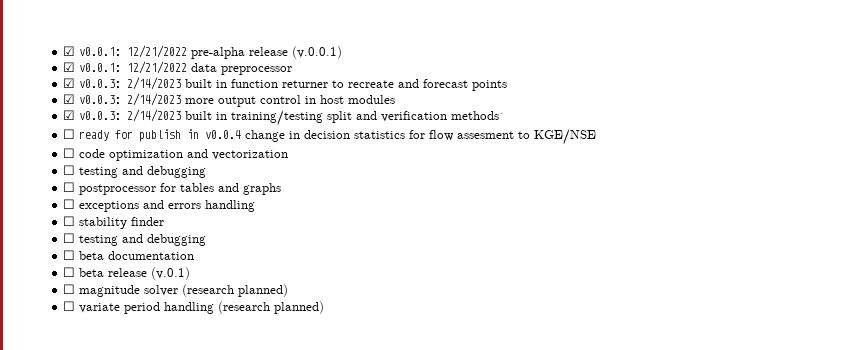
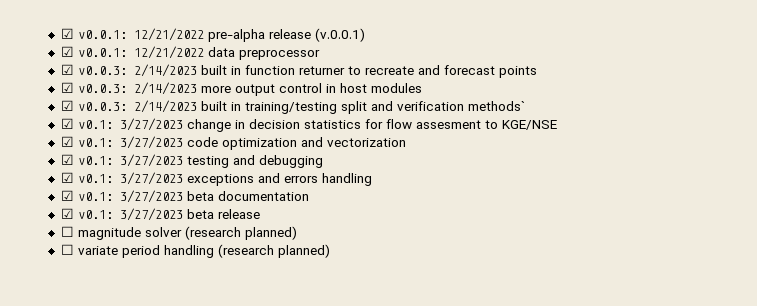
- ☐ ready for publish in v0.0.4 change in decision statistics for flow assesment to KGE/NSE
+ ☑ v0.1: 3/27/2023 change in decision statistics for flow assesment to KGE/NSE
- ☐ code optimization and vectorization
- ☐ testing and debugging
- ☐ postprocessor for tables and graphs
- ☐ exceptions and errors handling
- ☐ stability finder
- ☐ testing and debugging
- ☐ beta documentation
+ ☑ v0.1: 3/27/2023 code optimization and vectorization
+ ☑ v0.1: 3/27/2023 testing and debugging
+ ☑ v0.1: 3/27/2023 exceptions and errors handling
+ ☑ v0.1: 3/27/2023 beta documentation
- ☐ beta release (v.0.1)
+ ☑ v0.1: 3/27/2023 beta release

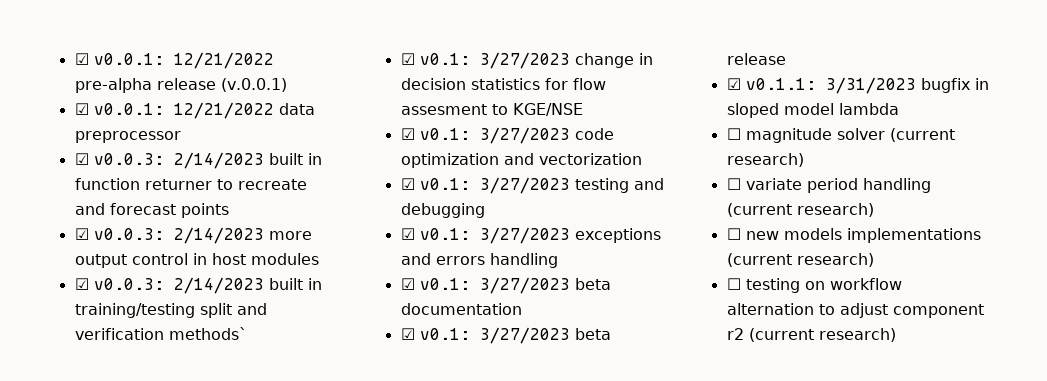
+ ☑ v0.1.1: 3/31/2023 bugfix in sloped model lambda
- ☐ magnitude solver (research planned)
+ ☐ magnitude solver (current research)
- ☐ variate period handling (research planned)
+ ☐ variate period handling (current research)
+ ☐ new models implementations (current research)
+ ☐ testing on workflow alternation to adjust component r2 (current research)

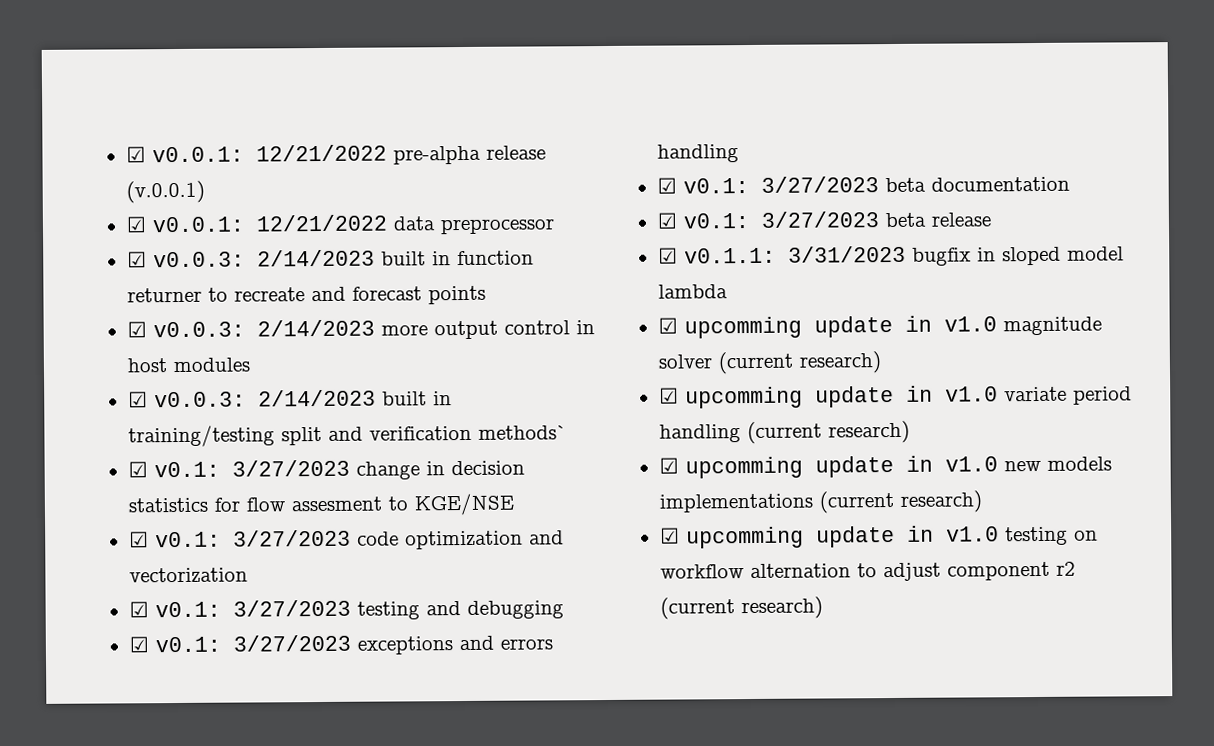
- ☐ magnitude solver (current research)
+ ☑ upcomming update in v1.0 magnitude solver (current research)
- ☐ variate period handling (current research)
+ ☑ upcomming update in v1.0 variate period handling (current research)
- ☐ new models implementations (current research)
+ ☑ upcomming update in v1.0 new models implementations (current research)
- ☐ testing on workflow alternation to adjust component r2 (current research)
+ ☑ upcomming update in v1.0 testing on workflow alternation to adjust component r2 (current research)

